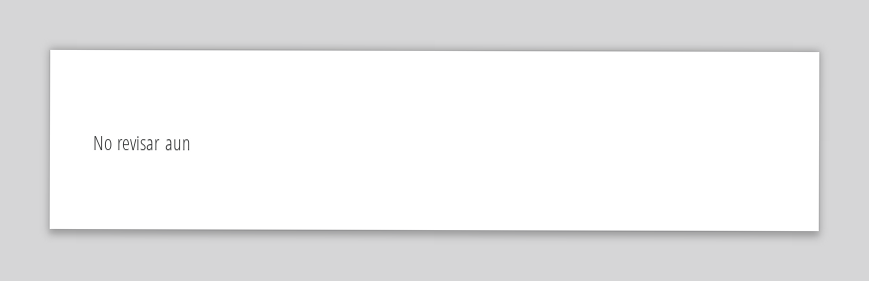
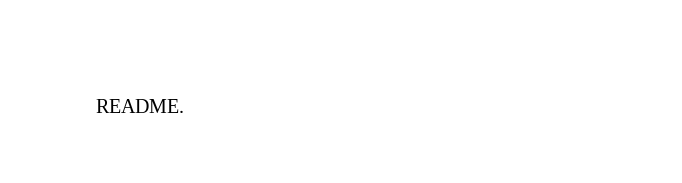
- No revisar aun
+ README.

